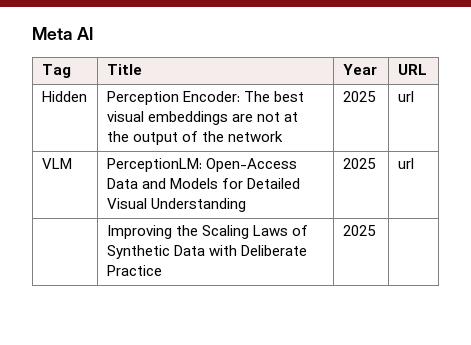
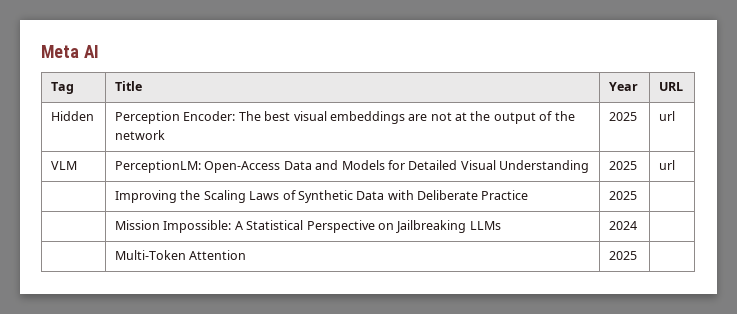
+ | Mission Impossible: A Statistical Perspective on Jailbreaking LLMs | 2024 |
+ | Multi-Token Attention | 2025 |

